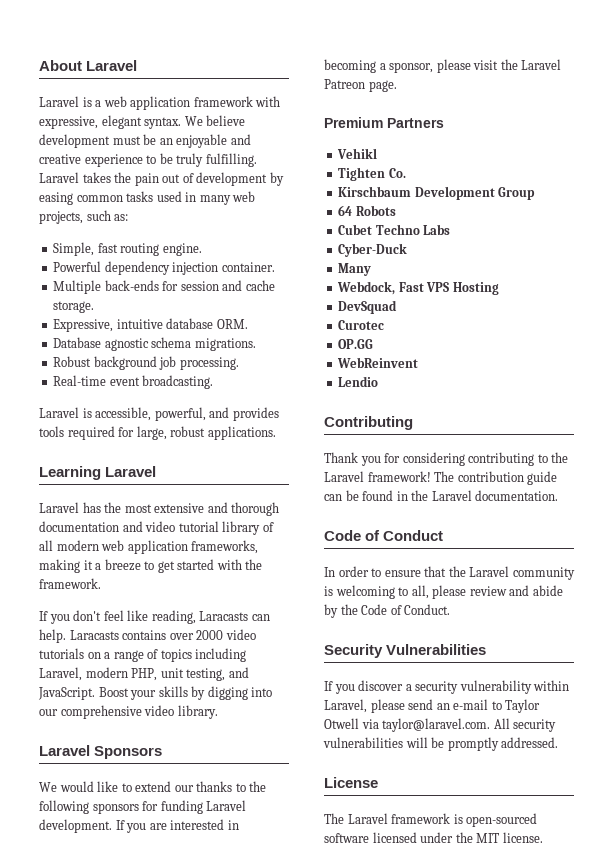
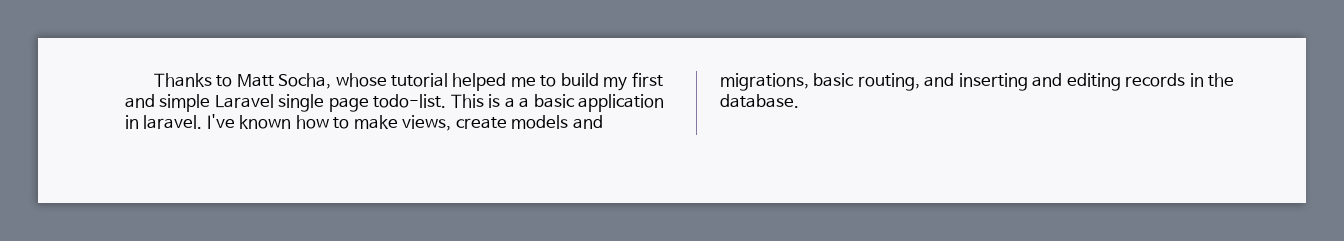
- About Laravel
- Laravel is a web application framework with expressive, elegant syntax. We believe development must be an enjoyable and creative experience to be truly fulfilling. Laravel takes the pain out of development by easing common tasks used in many web projects, such as:
- Simple, fast routing engine.
- Powerful dependency injection container.
- Multiple back-ends for session and cache storage.
- Expressive, intuitive database ORM.
- Database agnostic schema migrations.
- Robust background job processing.
- Real-time event broadcasting.
- Laravel is accessible, powerful, and provides tools required for large, robust applications.
- Learning Laravel
- Laravel has the most extensive and thorough documentation and video tutorial library of all modern web application frameworks, making it a breeze to get started with the framework.
- If you don't feel like reading, Laracasts can help. Laracasts contains over 2000 video tutorials on a range of topics including Laravel, modern PHP, unit testing, and JavaScript. Boost your skills by digging into our comprehensive video library.
- Laravel Sponsors
- We would like to extend our thanks to the following sponsors for funding Laravel development. If you are interested in becoming a sponsor, please visit the Laravel Patreon page.
- Premium Partners
- Vehikl
- Tighten Co.
- Kirschbaum Development Group
- 64 Robots
- Cubet Techno Labs
- Cyber-Duck
- Many
- Webdock, Fast VPS Hosting
- DevSquad
- Curotec
- OP.GG
- WebReinvent
- Lendio
- Contributing
- Thank you for considering contributing to the Laravel framework! The contribution guide can be found in the Laravel documentation.
- Code of Conduct
- In order to ensure that the Laravel community is welcoming to all, please review and abide by the Code of Conduct.
- Security Vulnerabilities
- If you discover a security vulnerability within Laravel, please send an e-mail to Taylor Otwell via taylor@laravel.com. All security vulnerabilities will be promptly addressed.
- License
- The Laravel framework is open-sourced software licensed under the MIT license.
+ Thanks to Matt Socha, whose tutorial helped me to build my first and simple Laravel single page todo-list. This is a a basic application in laravel. I've known how to make views, create models and migrations, basic routing, and inserting and editing records in the database.

